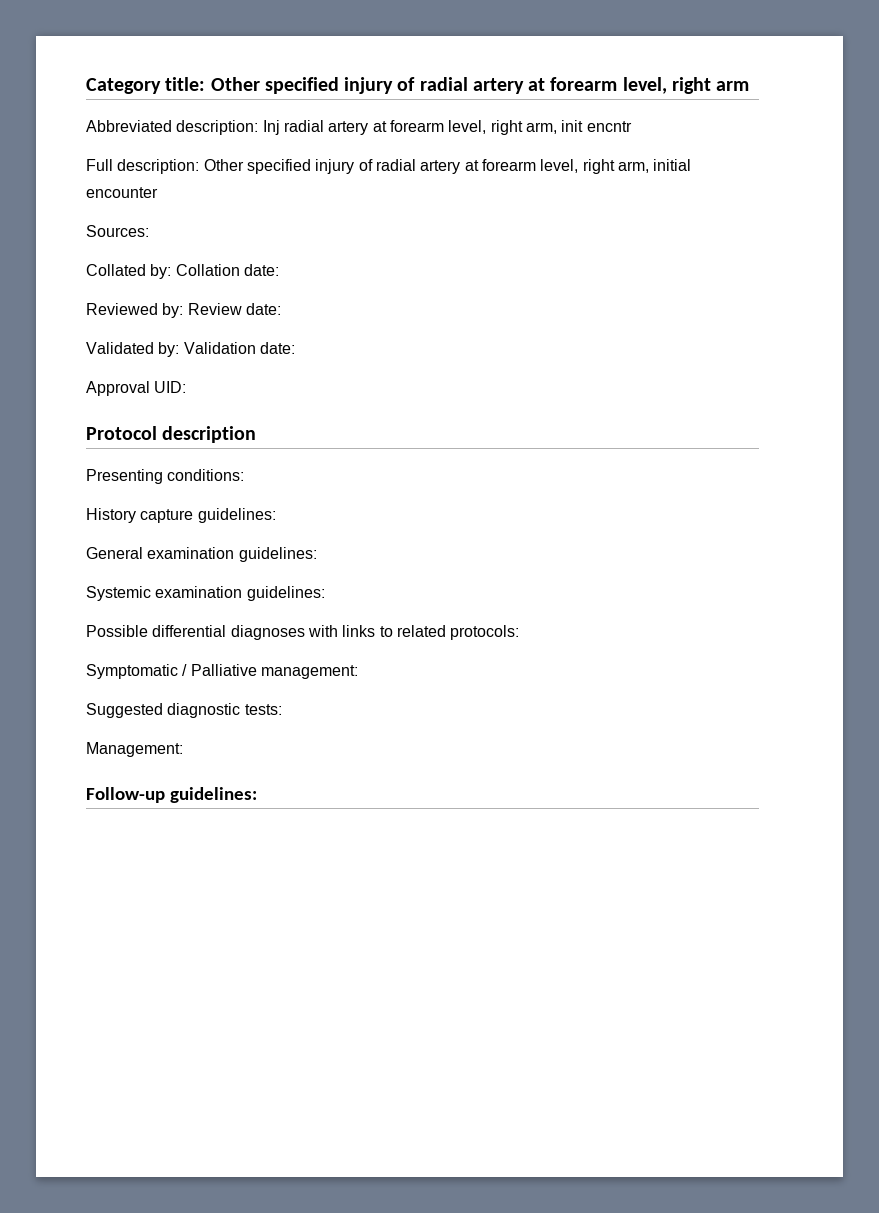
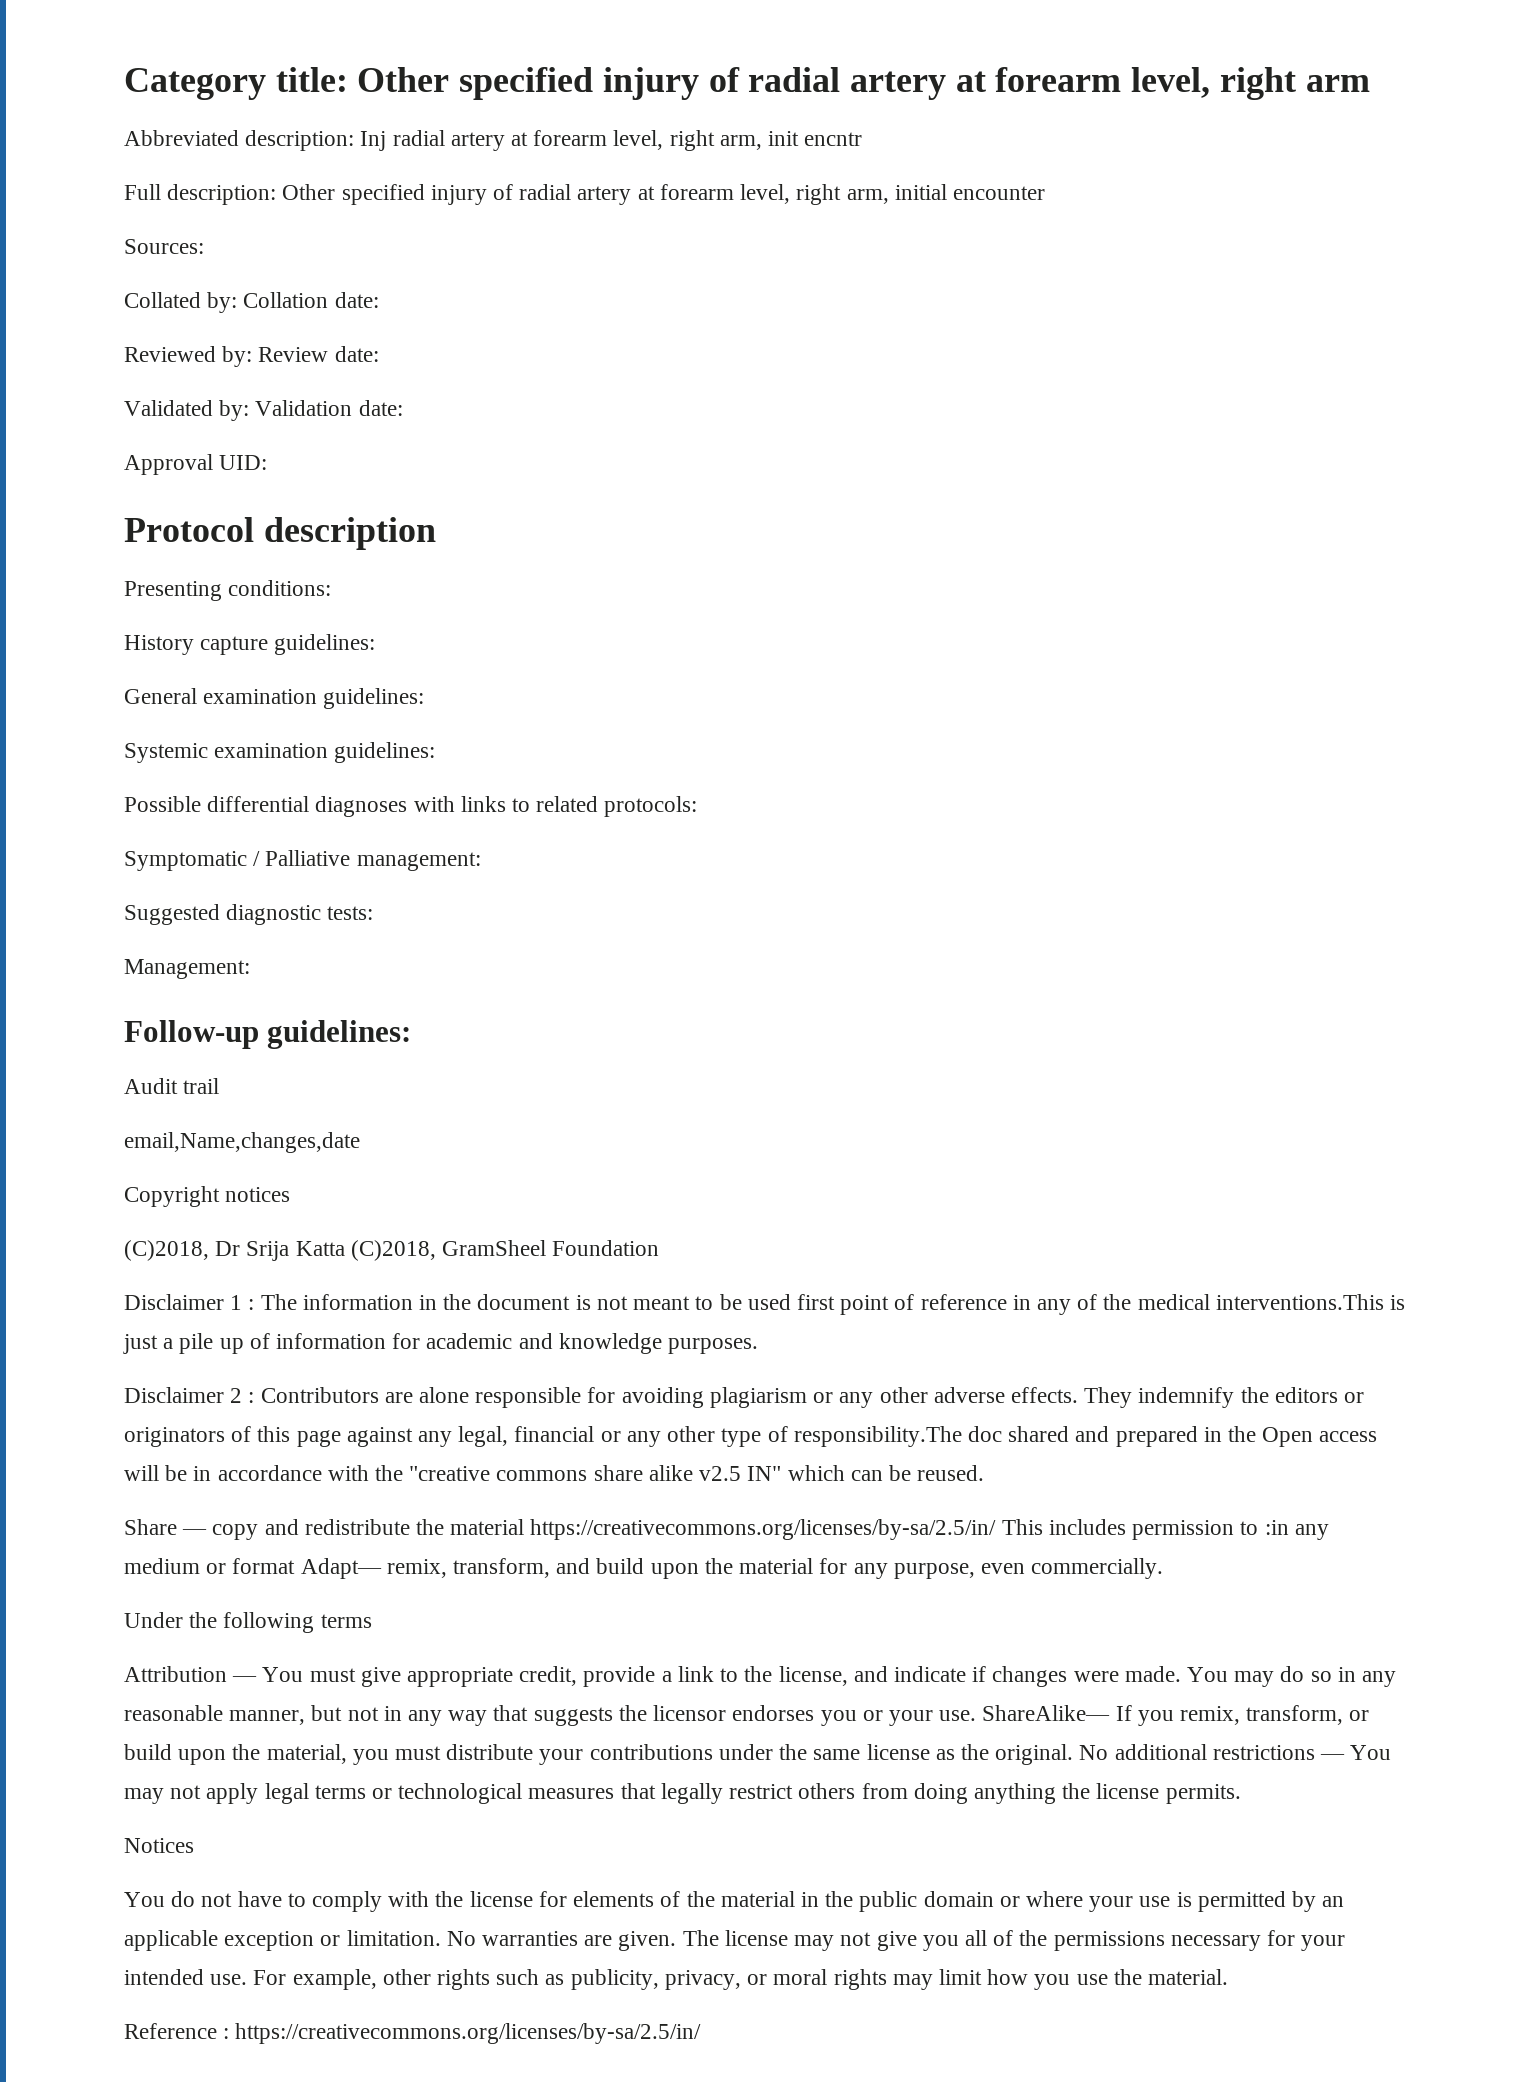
+ Audit trail
+ email,Name,changes,date
+ Copyright notices
+ (C)2018, Dr Srija Katta (C)2018, GramSheel Foundation
+ Disclaimer 1 : The information in the document is not meant to be used first point of reference in any of the medical interventions.This is just a pile up of information for academic and knowledge purposes.
+ Disclaimer 2 : Contributors are alone responsible for avoiding plagiarism or any other adverse effects. They indemnify the editors or originators of this page against any legal, financial or any other type of responsibility.The doc shared and prepared in the Open access will be in accordance with the "creative commons share alike v2.5 IN" which can be reused.
+ Share — copy and redistribute the material https://creativecommons.org/licenses/by-sa/2.5/in/ This includes permission to :in any medium or format Adapt— remix, transform, and build upon the material for any purpose, even commercially.
+ Under the following terms
+ Attribution — You must give appropriate credit, provide a link to the license, and indicate if changes were made. You may do so in any reasonable manner, but not in any way that suggests the licensor endorses you or your use. ShareAlike— If you remix, transform, or build upon the material, you must distribute your contributions under the same license as the original. No additional restrictions — You may not apply legal terms or technological measures that legally restrict others from doing anything the license permits.
+ Notices
+ You do not have to comply with the license for elements of the material in the public domain or where your use is permitted by an applicable exception or limitation. No warranties are given. The license may not give you all of the permissions necessary for your intended use. For example, other rights such as publicity, privacy, or moral rights may limit how you use the material.
+ Reference : https://creativecommons.org/licenses/by-sa/2.5/in/

